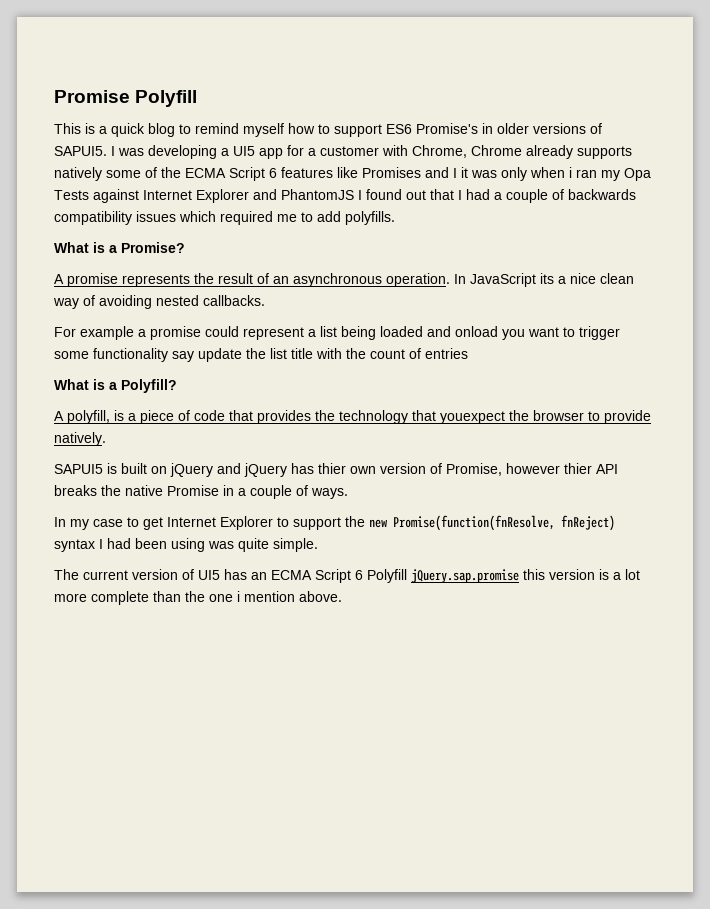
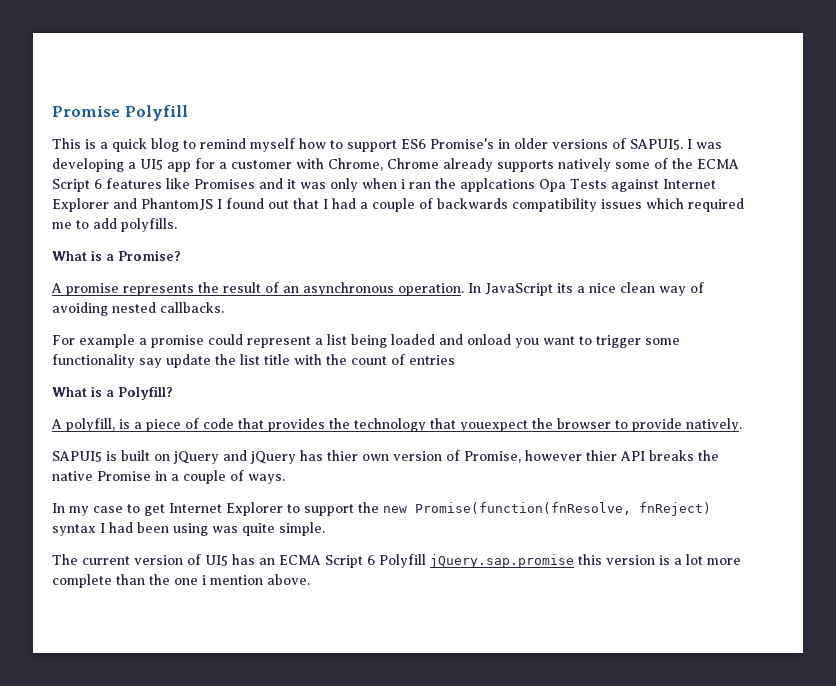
- I was developing a UI5 app for a customer with Chrome, Chrome already supports natively some of the ECMA Script 6 features like Promises and I it was only when i ran my Opa Tests against Internet Explorer and PhantomJS I found out that I had a couple of backwards compatibility issues which required me to add polyfills.
+ I was developing a UI5 app for a customer with Chrome, Chrome already supports natively some of the ECMA Script 6 features like Promises and it was only when i ran the applcations Opa Tests against Internet Explorer and PhantomJS I found out that I had a couple of backwards compatibility issues which required me to add polyfills.

